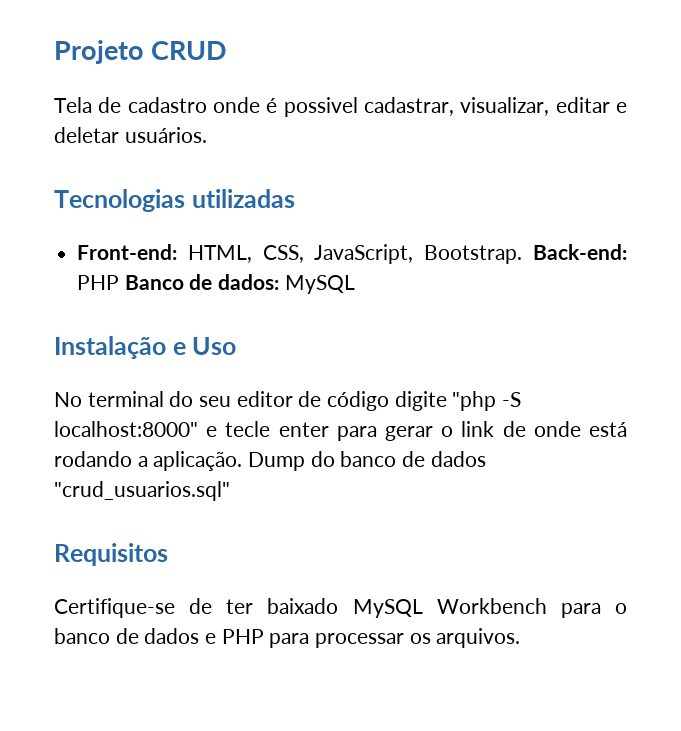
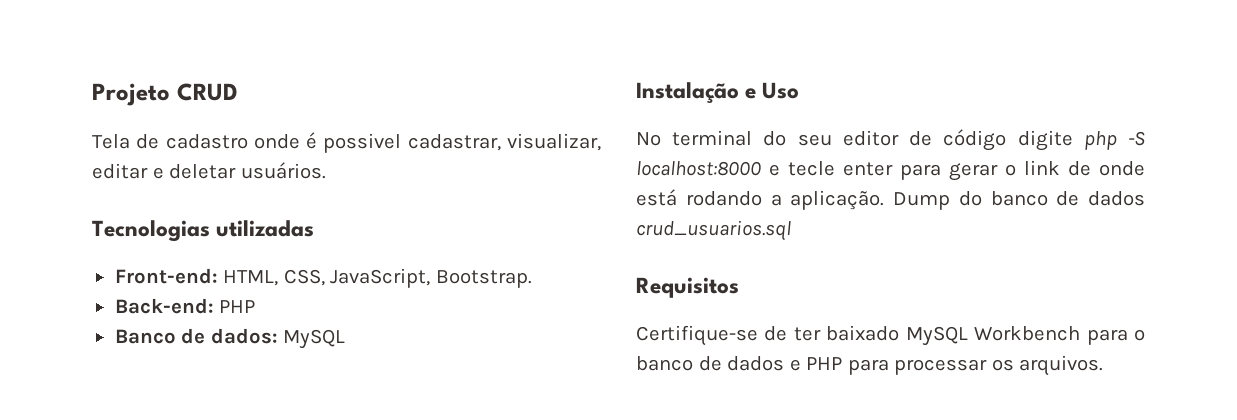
- Front-end: HTML, CSS, JavaScript, Bootstrap. Back-end: PHP Banco de dados: MySQL
+ Front-end: HTML, CSS, JavaScript, Bootstrap.
+ Back-end: PHP
+ Banco de dados: MySQL
- No terminal do seu editor de código digite "php -S localhost:8000" e tecle enter para gerar o link de onde está rodando a aplicação.
+ No terminal do seu editor de código digite php -S localhost:8000 e tecle enter para gerar o link de onde está rodando a aplicação.
- Dump do banco de dados "crud_usuarios.sql"
+ Dump do banco de dados crud_usuarios.sql

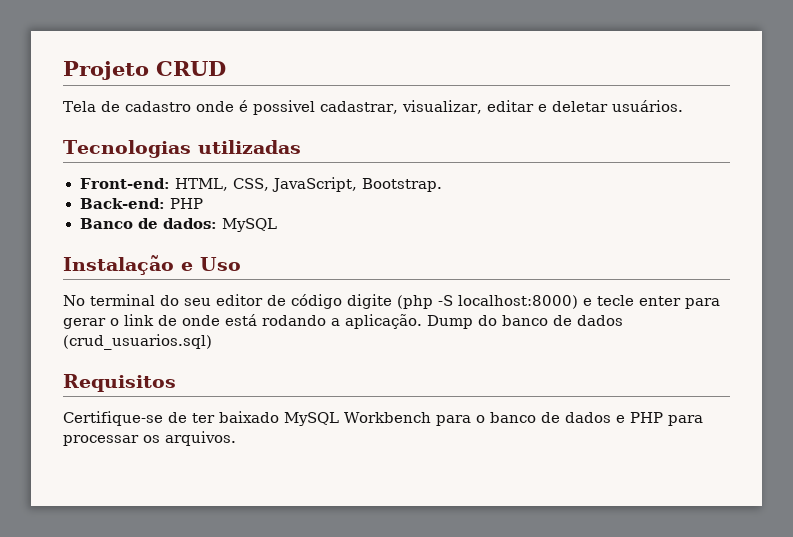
- No terminal do seu editor de código digite php -S localhost:8000 e tecle enter para gerar o link de onde está rodando a aplicação.
+ No terminal do seu editor de código digite (php -S localhost:8000) e tecle enter para gerar o link de onde está rodando a aplicação.
- Dump do banco de dados crud_usuarios.sql
+ Dump do banco de dados (crud_usuarios.sql)

